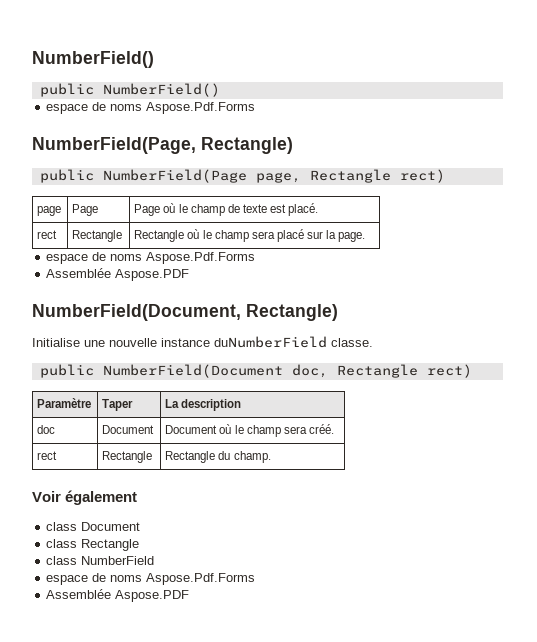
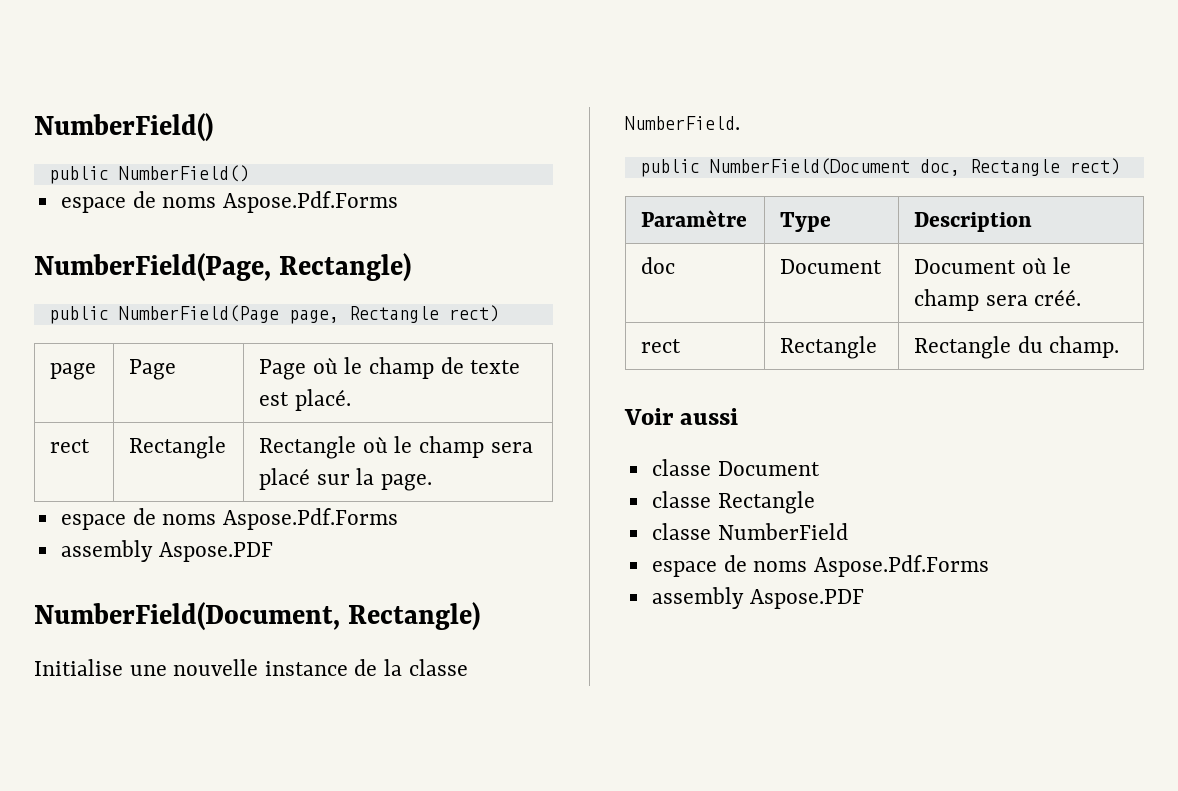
  rect | Rectangle | Rectangle où le champ sera placé sur la page.
  espace de noms Aspose.Pdf.Forms
- Assemblée Aspose.PDF
+ assembly Aspose.PDF
- Initialise une nouvelle instance duNumberField classe.
+ Initialise une nouvelle instance de la classe NumberField.
- Paramètre | Taper | La description
+ Paramètre | Type | Description
- Voir également
- class Document
+ Voir aussi
+ classe Document
- class Rectangle
+ classe Rectangle
- class NumberField
+ classe NumberField
  espace de noms Aspose.Pdf.Forms
- Assemblée Aspose.PDF
+ assembly Aspose.PDF

